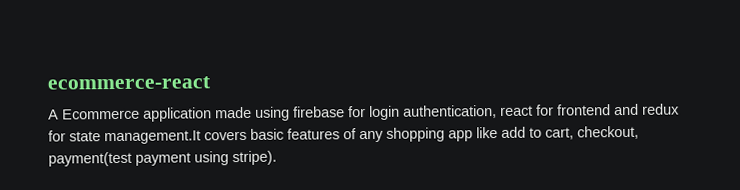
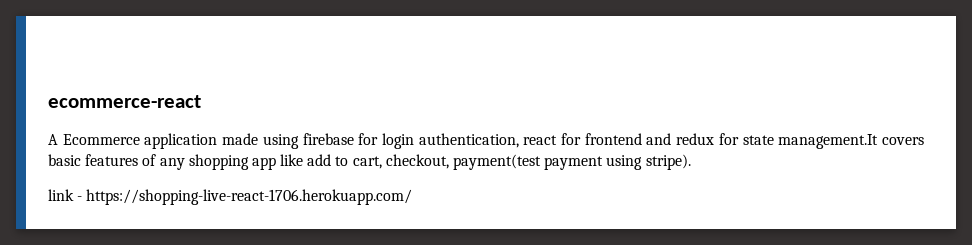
+ link - https://shopping-live-react-1706.herokuapp.com/

